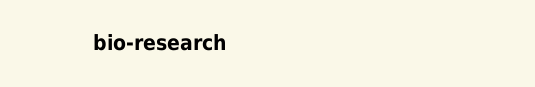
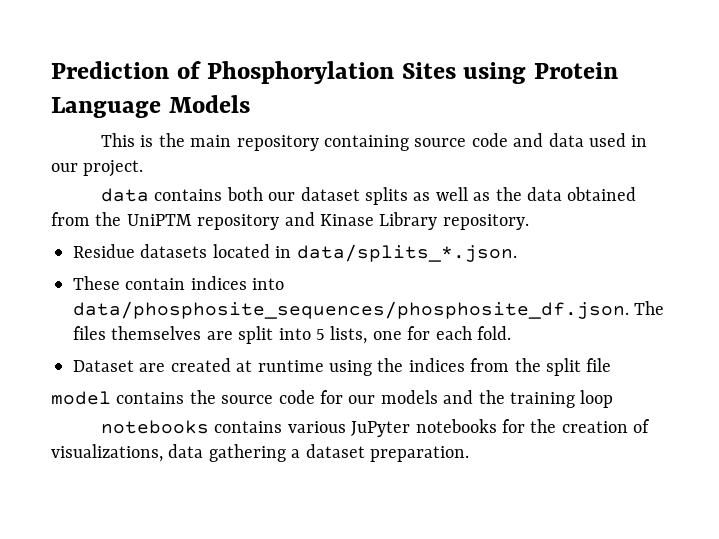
- bio-research
+ Prediction of Phosphorylation Sites using Protein Language Models
+ This is the main repository containing source code and data used in our project.
+ data contains both our dataset splits as well as the data obtained from the UniPTM repository and Kinase Library repository.
+ Residue datasets located in data/splits_*.json.
+ These contain indices into data/phosphosite_sequences/phosphosite_df.json. The files themselves are split into 5 lists, one for each fold.
+ Dataset are created at runtime using the indices from the split file
+ model contains the source code for our models and the training loop
+ notebooks contains various JuPyter notebooks for the creation of visualizations, data gathering a dataset preparation.

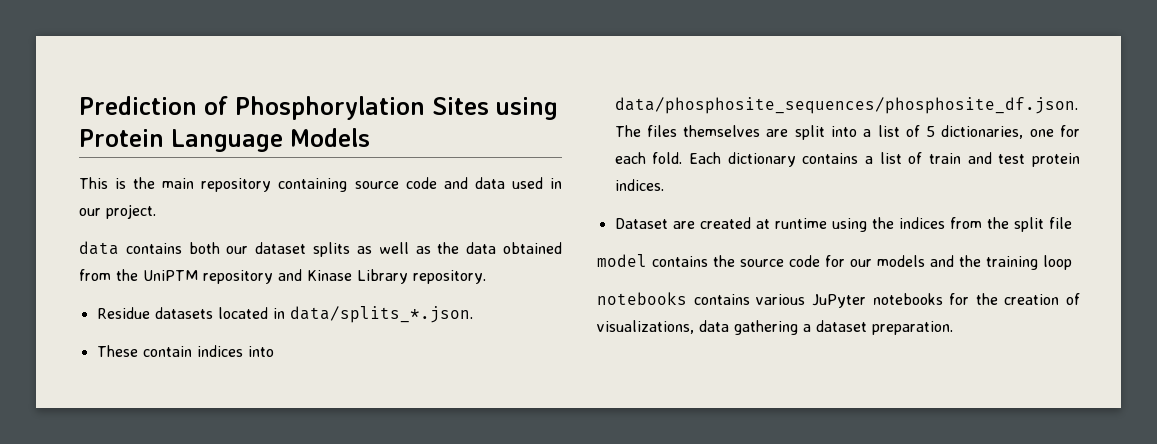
- These contain indices into data/phosphosite_sequences/phosphosite_df.json. The files themselves are split into 5 lists, one for each fold.
+ These contain indices into data/phosphosite_sequences/phosphosite_df.json. The files themselves are split into a list of 5 dictionaries, one for each fold. Each dictionary contains a list of train and test protein indices.

